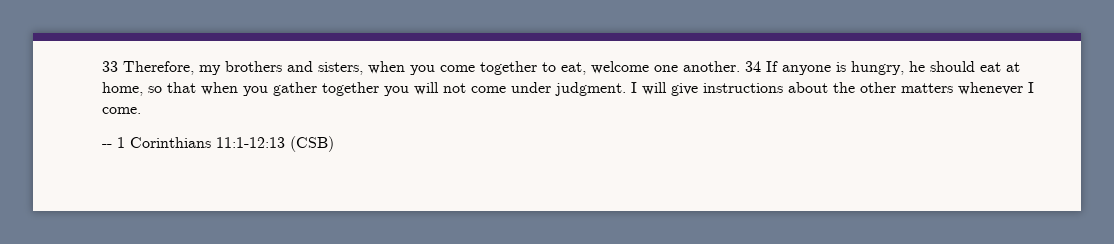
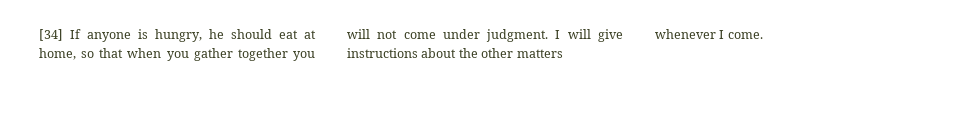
- 33 Therefore, my brothers and sisters, when you come together to eat, welcome one another. 34 If anyone is hungry, he should eat at home, so that when you gather together you will not come under judgment.
+ [34] If anyone is hungry, he should eat at home, so that when you gather together you will not come under judgment.
- -- 1 Corinthians 11:1-12:13 (CSB)

